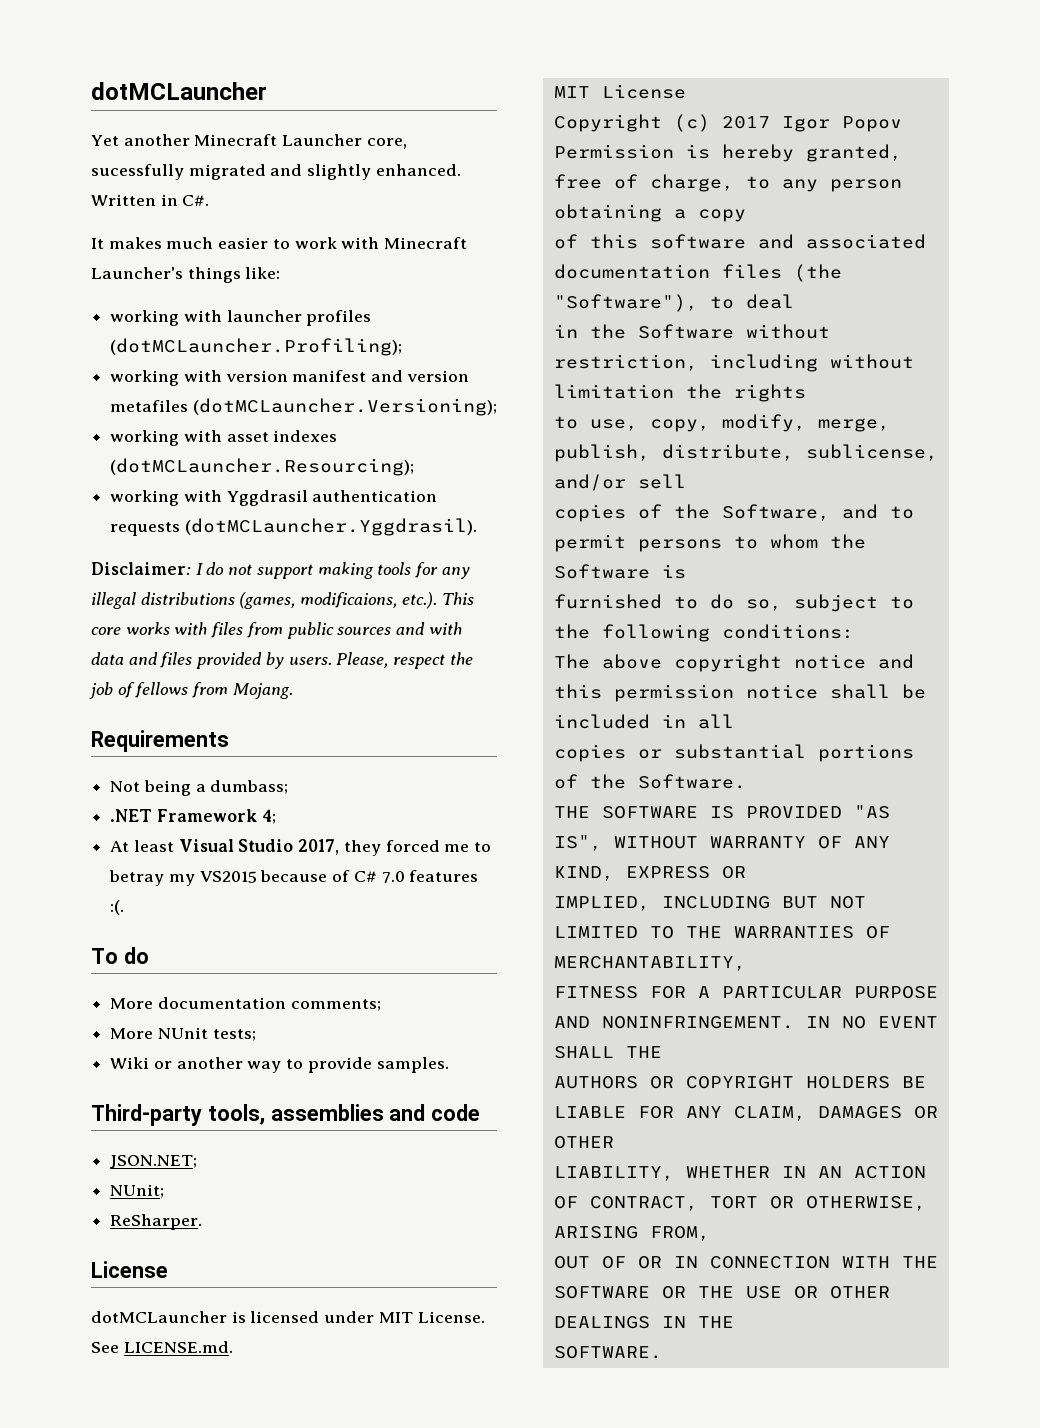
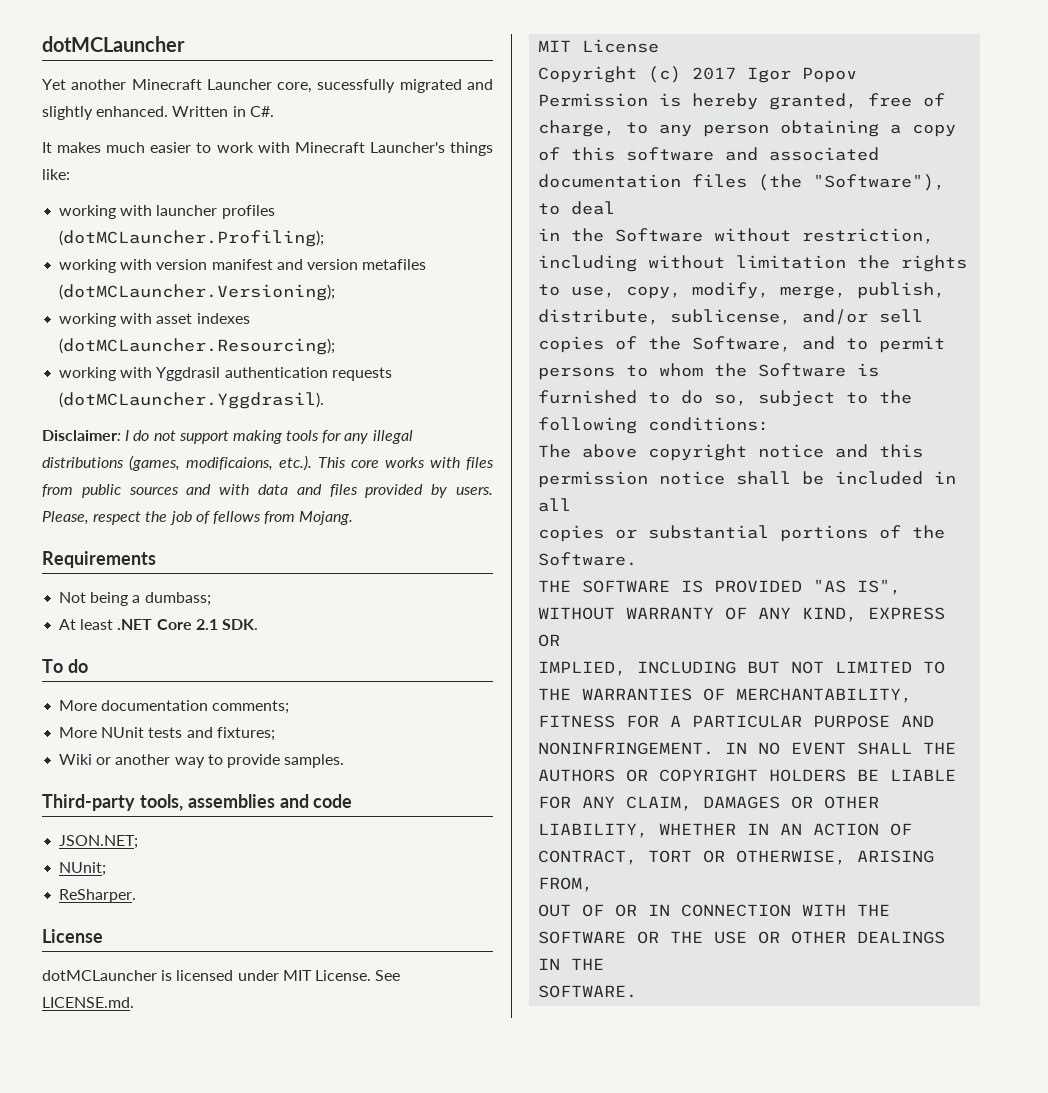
- .NET Framework 4;
- At least Visual Studio 2017, they forced me to betray my VS2015 because of C# 7.0 features :(.
+ At least .NET Core 2.1 SDK.
- More NUnit tests;
+ More NUnit tests and fixtures;

